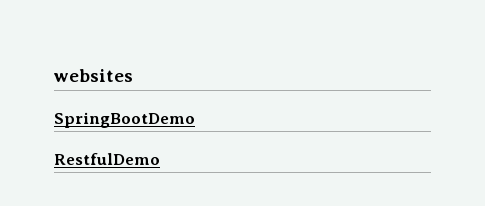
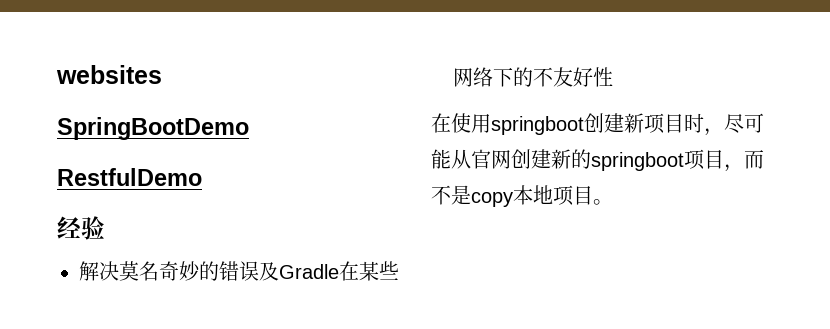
+ 经验
+ 解决莫名奇妙的错误及Gradle在某些网络下的不友好性
+ 在使用springboot创建新项目时，尽可能从官网创建新的springboot项目，而不是copy本地项目。

